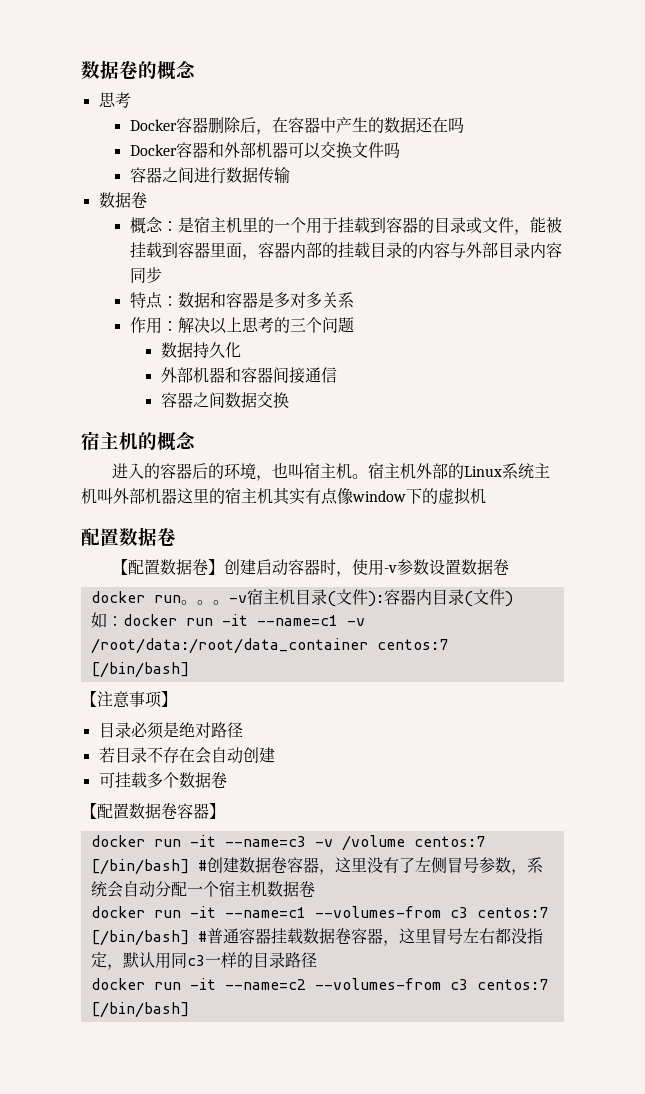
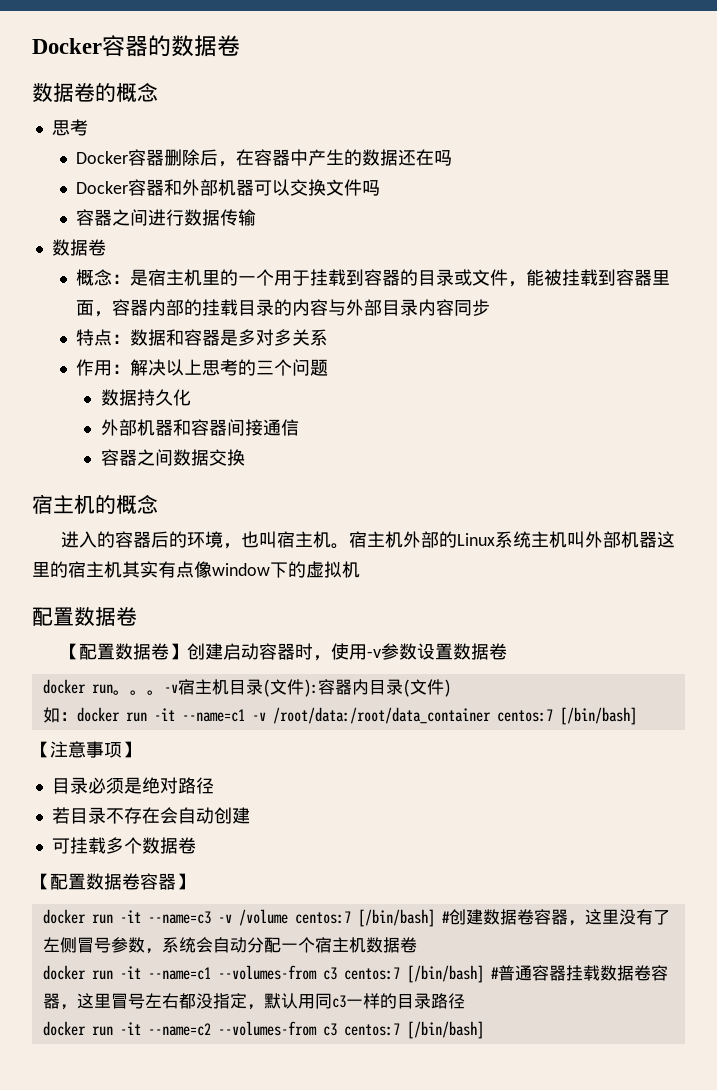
+ Docker容器的数据卷

